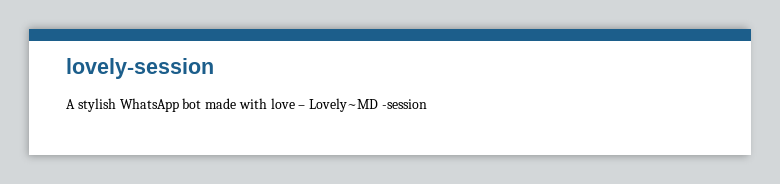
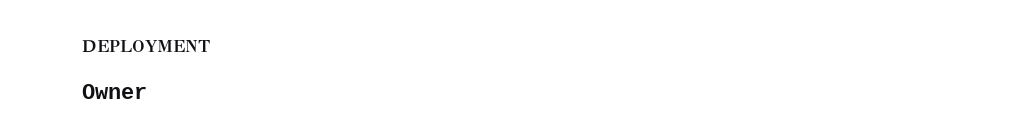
- lovely-session
- A stylish WhatsApp bot made with love – Lovely~MD -session
+ DEPLOYMENT
+ Owner

